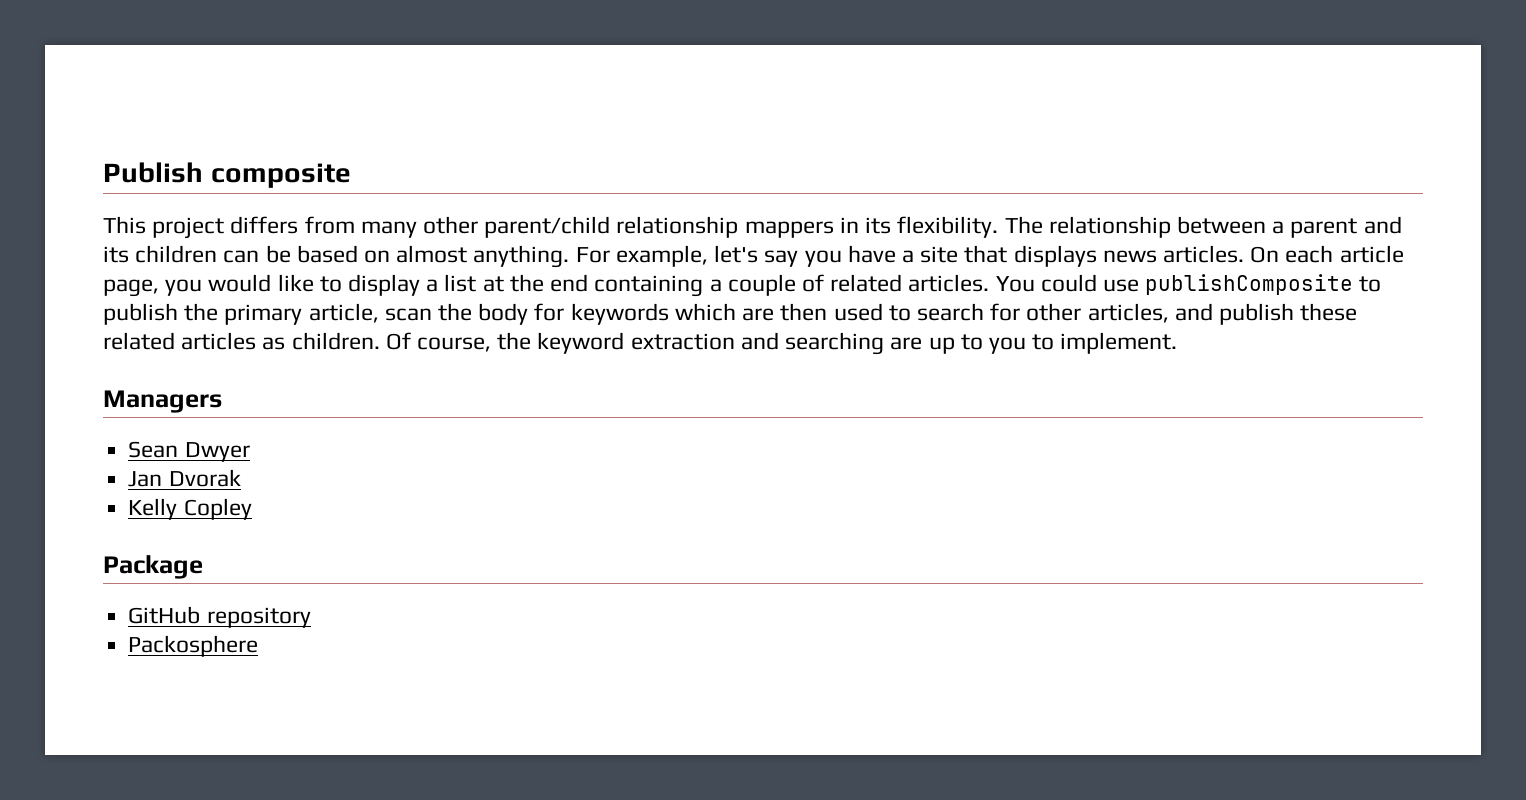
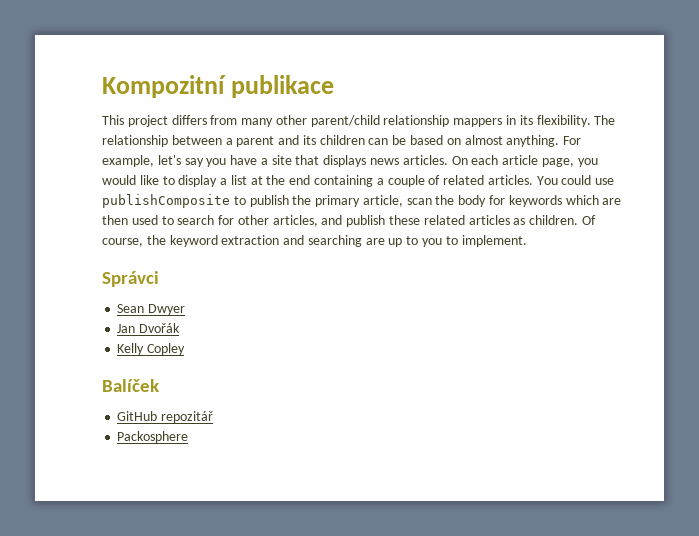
- Publish composite
+ Kompozitní publikace
- Managers
+ Správci
- Jan Dvorak
+ Jan Dvořák
- Package
+ Balíček
- GitHub repository
+ GitHub repozitář

